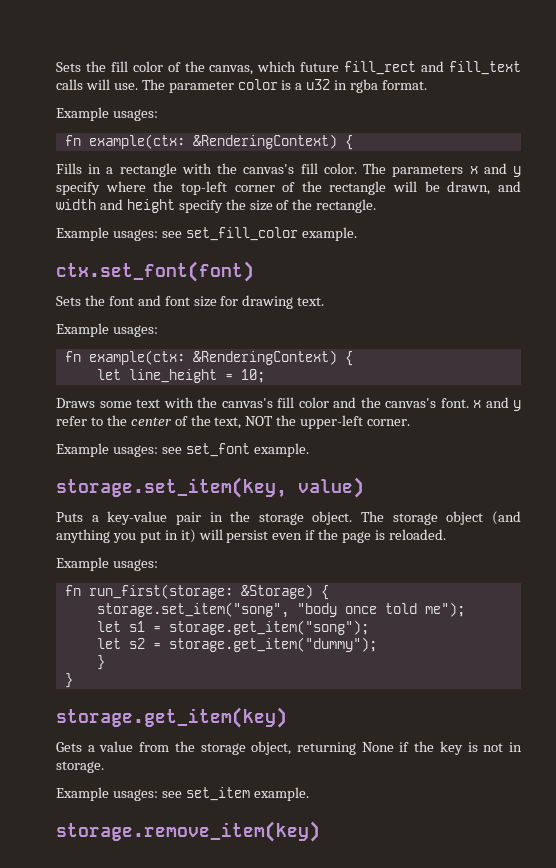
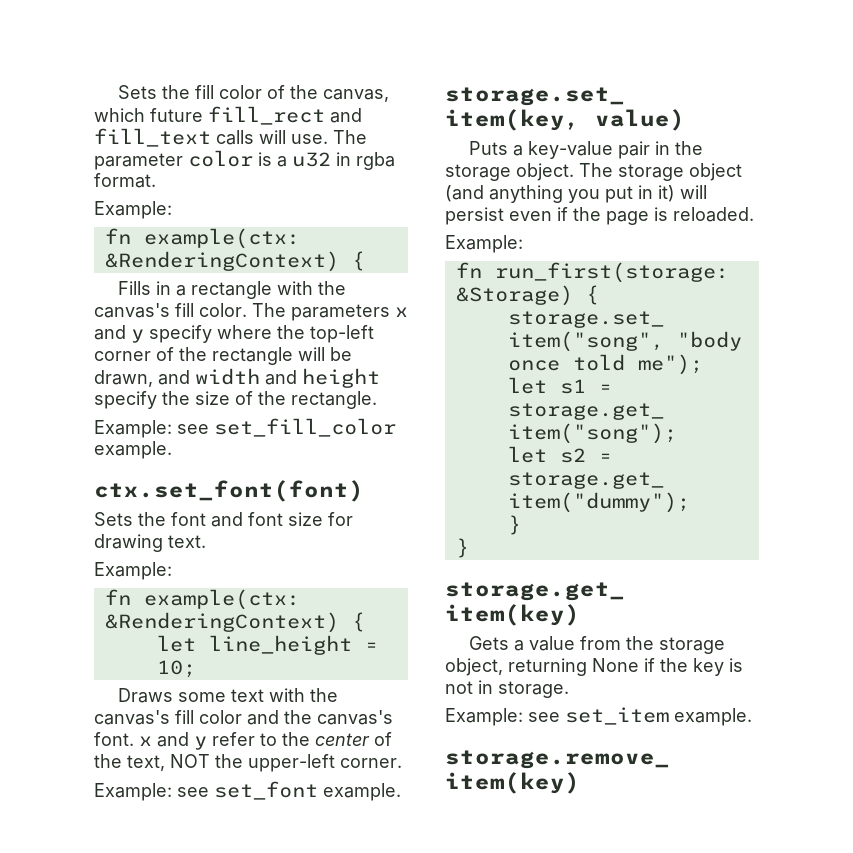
  The parameter color is a u32 in rgba format.
- Example usages:
+ Example:
- Example usages: see set_fill_color example.
+ Example: see set_fill_color example.
  Sets the font and font size for drawing text.
- Example usages:
+ Example:
- Example usages: see set_font example.
+ Example: see set_font example.
  The storage object (and anything you put in it) will persist even if the page is reloaded.
- Example usages:
+ Example:
- Example usages: see set_item example.
+ Example: see set_item example.

